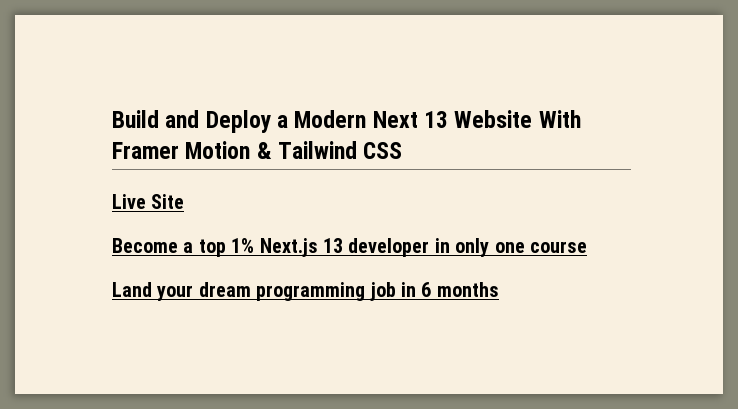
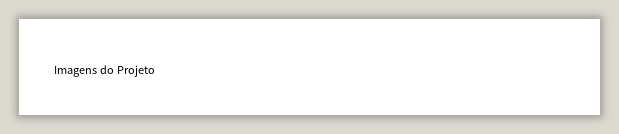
- Build and Deploy a Modern Next 13 Website With Framer Motion & Tailwind CSS
- Live Site
- Become a top 1% Next.js 13 developer in only one course
- Land your dream programming job in 6 months
+ Imagens do Projeto

